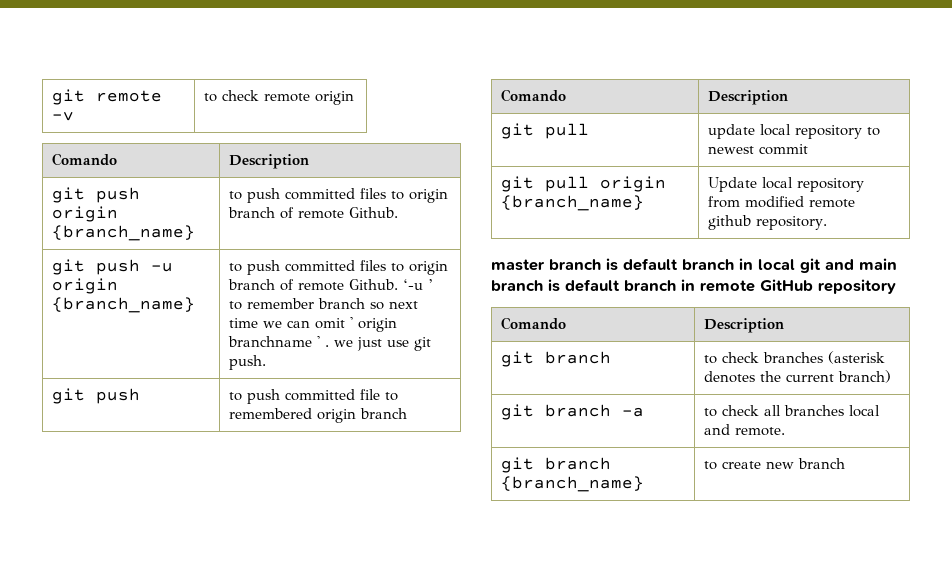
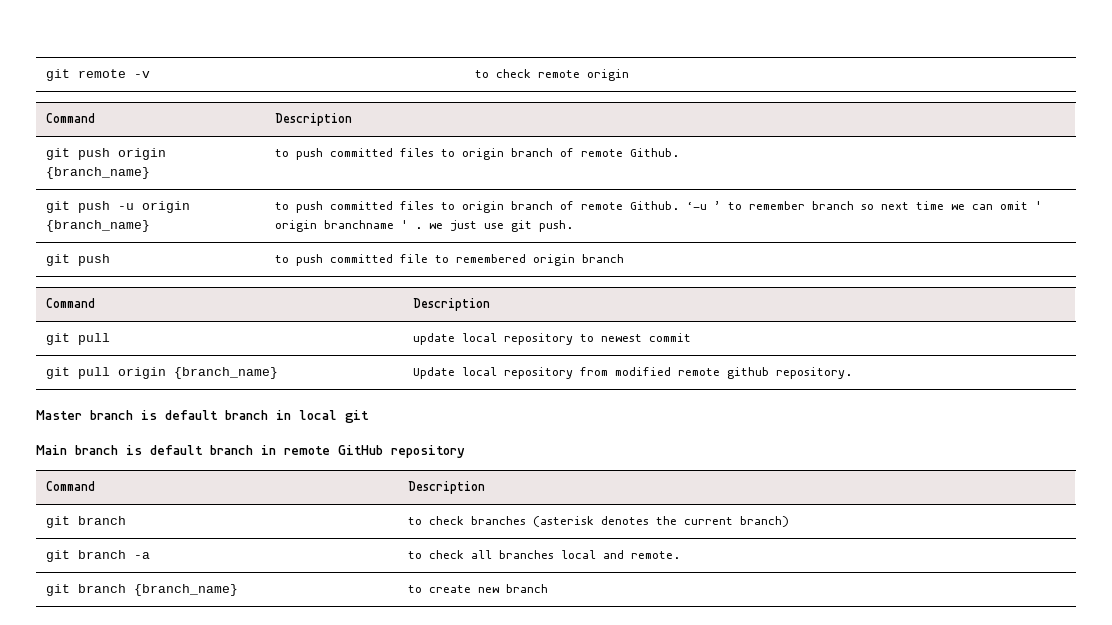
  git remote -v | to check remote origin
- Comando | Description
+ Command | Description
  git push | to push committed file to remembered origin branch
- Comando | Description
+ Command | Description
- master branch is default branch in local git and main branch is default branch in remote GitHub repository
- Comando | Description
+ Master branch is default branch in local git
+ Main branch is default branch in remote GitHub repository
+ Command | Description

